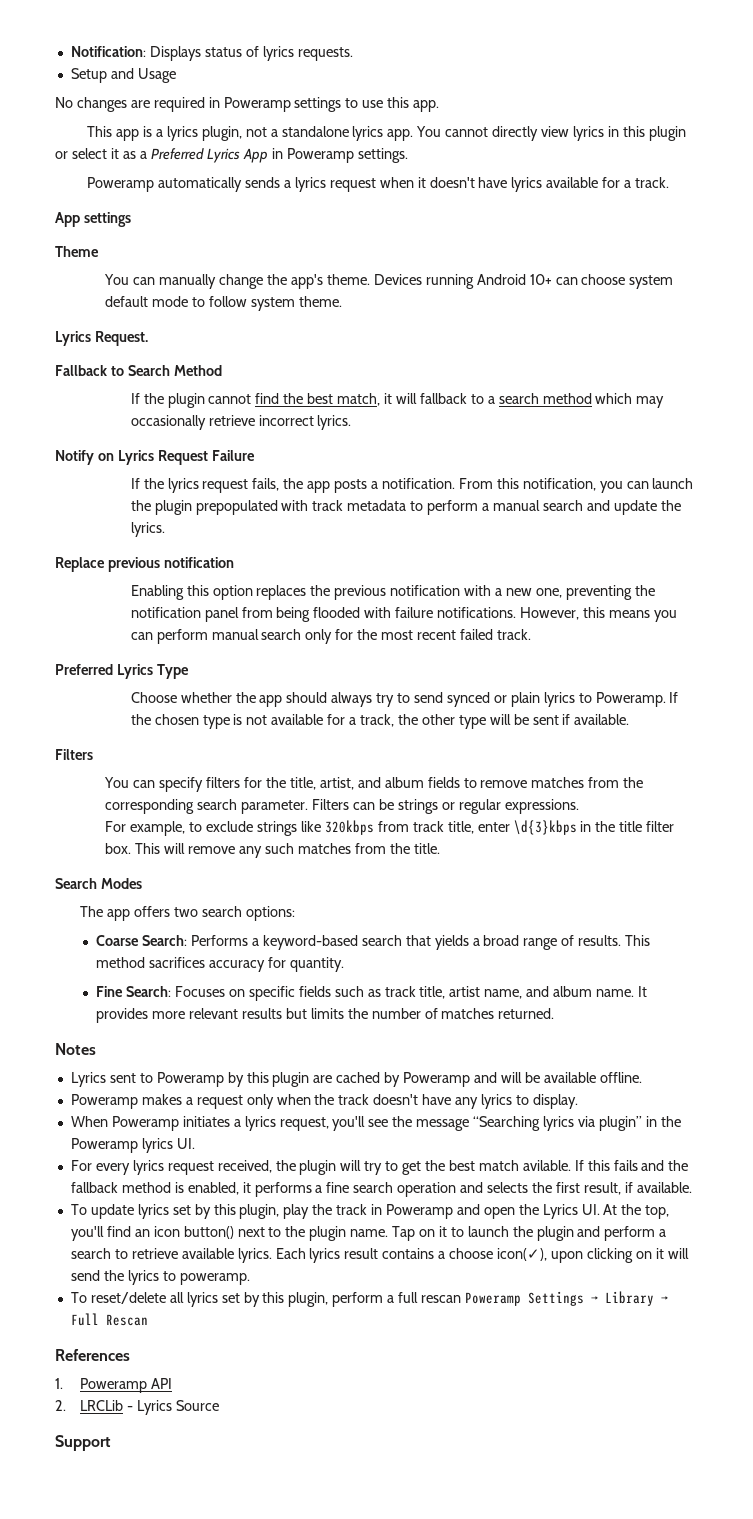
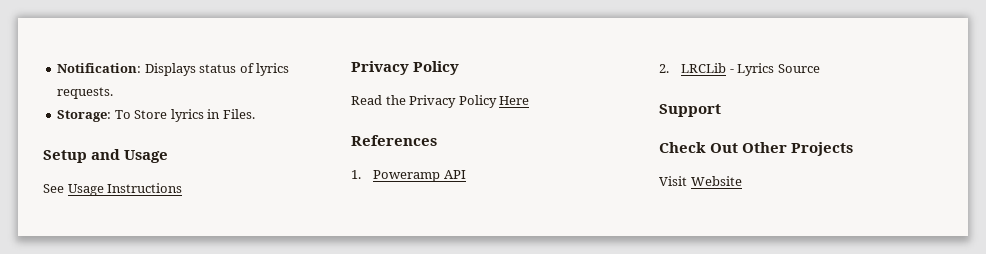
+ Storage: To Store lyrics in Files.
  Setup and Usage
- No changes are required in Poweramp settings to use this app.
- This app is a lyrics plugin, not a standalone lyrics app. You cannot directly view lyrics in this plugin or select it as a Preferred Lyrics App in Poweramp settings.
- Poweramp automatically sends a lyrics request when it doesn't have lyrics available for a track.
- App settings
- Theme
- You can manually change the app's theme. Devices running Android 10+ can choose system default mode to follow system theme.
- Lyrics Request.
- Fallback to Search Method
- If the plugin cannot find the best match, it will fallback to a search method which may occasionally retrieve incorrect lyrics.
- Notify on Lyrics Request Failure
- If the lyrics request fails, the app posts a notification. From this notification, you can launch the plugin prepopulated with track metadata to perform a manual search and update the lyrics.
- Replace previous notification
- Enabling this option replaces the previous notification with a new one, preventing the notification panel from being flooded with failure notifications. However, this means you can perform manual search only for the most recent failed track.
- Preferred Lyrics Type
- Choose whether the app should always try to send synced or plain lyrics to Poweramp. If the chosen type is not available for a track, the other type will be sent if available.
- Filters
- You can specify filters for the title, artist, and album fields to remove matches from the corresponding search parameter. Filters can be strings or regular expressions.
- For example, to exclude strings like 320kbps from track title, enter \d{3}kbps in the title filter box. This will remove any such matches from the title.
- Search Modes
- The app offers two search options:
- Coarse Search: Performs a keyword-based search that yields a broad range of results. This method sacrifices accuracy for quantity.
- Fine Search: Focuses on specific fields such as track title, artist name, and album name. It provides more relevant results but limits the number of matches returned.
- Notes
- Lyrics sent to Poweramp by this plugin are cached by Poweramp and will be available offline.
- Poweramp makes a request only when the track doesn't have any lyrics to display.
- When Poweramp initiates a lyrics request, you'll see the message “Searching lyrics via plugin” in the Poweramp lyrics UI.
- For every lyrics request received, the plugin will try to get the best match avilable. If this fails and the fallback method is enabled, it performs a fine search operation and selects the first result, if available.
- To update lyrics set by this plugin, play the track in Poweramp and open the Lyrics UI. At the top, you'll find an icon button() next to the plugin name. Tap on it to launch the plugin and perform a search to retrieve available lyrics. Each lyrics result contains a choose icon(✓), upon clicking on it will send the lyrics to poweramp.
- To reset/delete all lyrics set by this plugin, perform a full rescan Poweramp Settings → Library → Full Rescan
+ See Usage Instructions
+ Privacy Policy
+ Read the Privacy Policy Here
+ Check Out Other Projects
+ Visit Website

